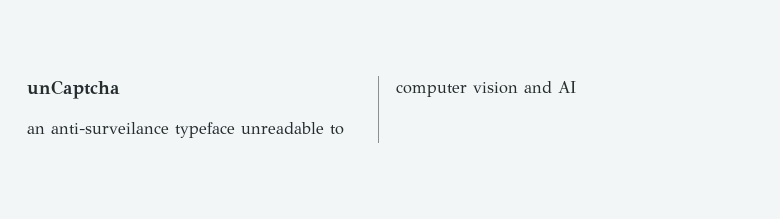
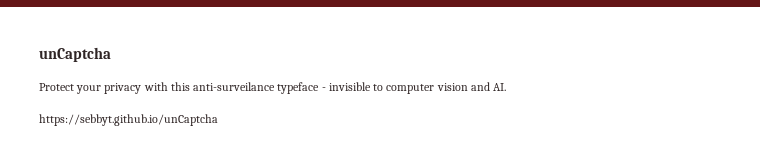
- an anti-surveilance typeface unreadable to computer vision and AI
+ Protect your privacy with this anti-surveilance typeface - invisible to computer vision and AI.
+ https://sebbyt.github.io/unCaptcha

